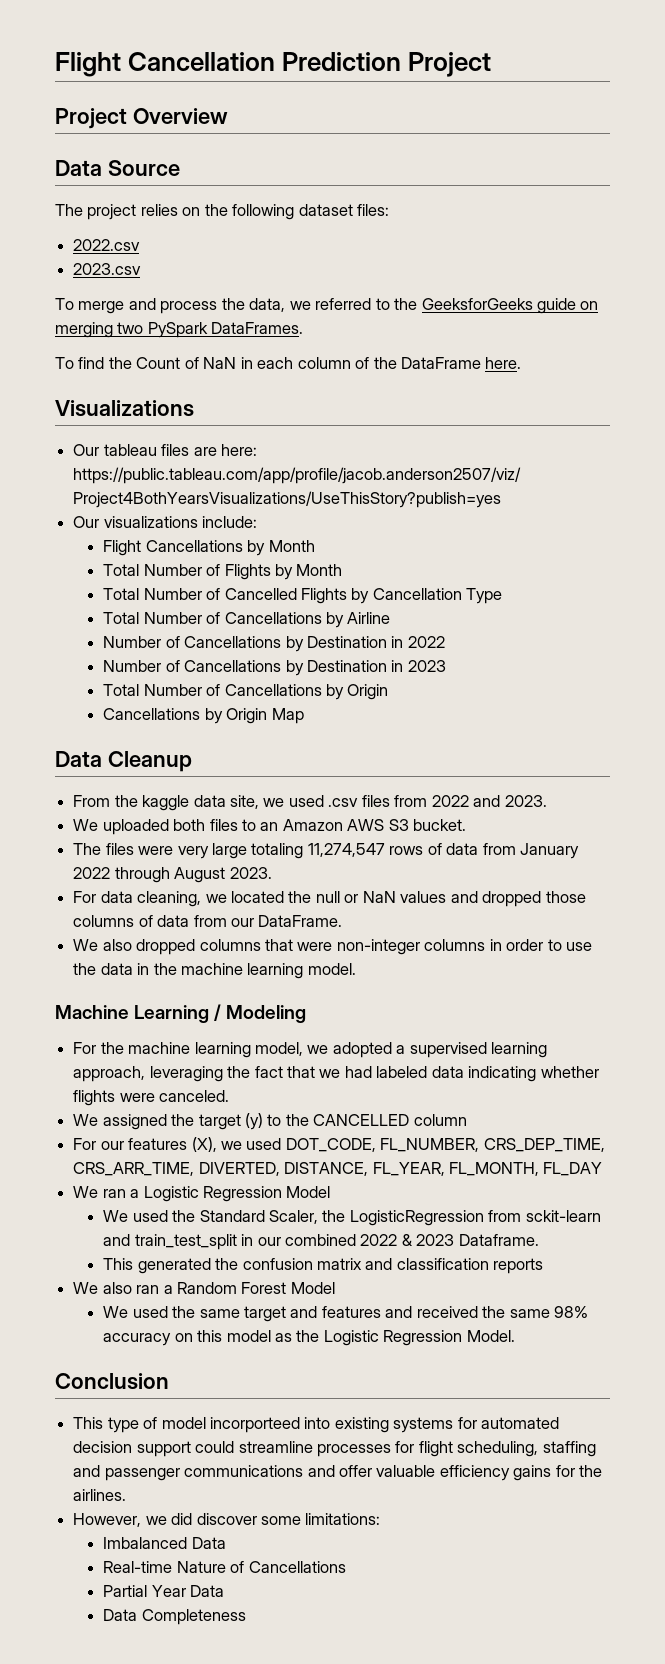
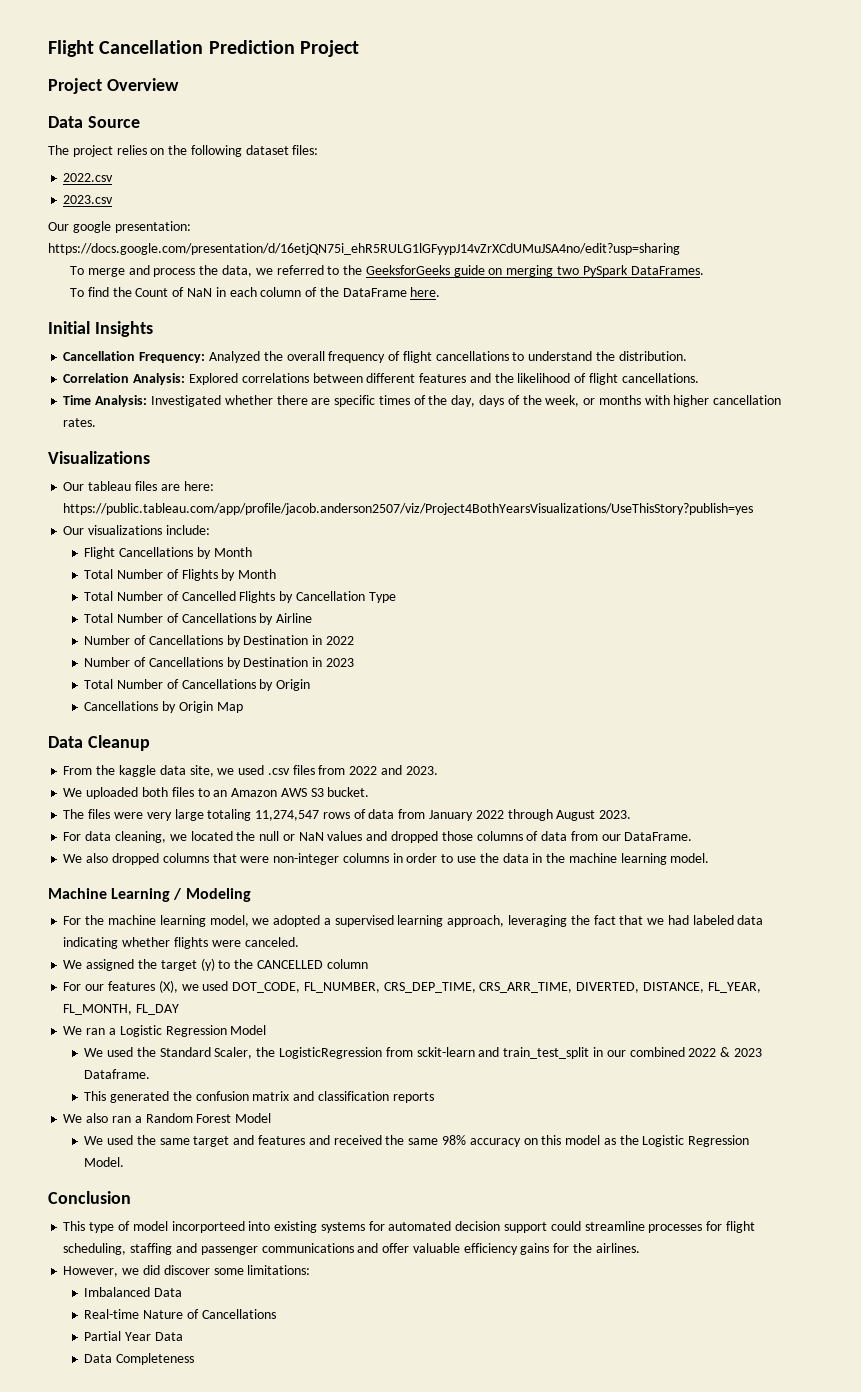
+ Our google presentation: https://docs.google.com/presentation/d/16etjQN75i_ehR5RULG1lGFyypJ14vZrXCdUMuJSA4no/edit?usp=sharing
+ Initial Insights
+ Cancellation Frequency: Analyzed the overall frequency of flight cancellations to understand the distribution.
+ Correlation Analysis: Explored correlations between different features and the likelihood of flight cancellations.
+ Time Analysis: Investigated whether there are specific times of the day, days of the week, or months with higher cancellation rates.

